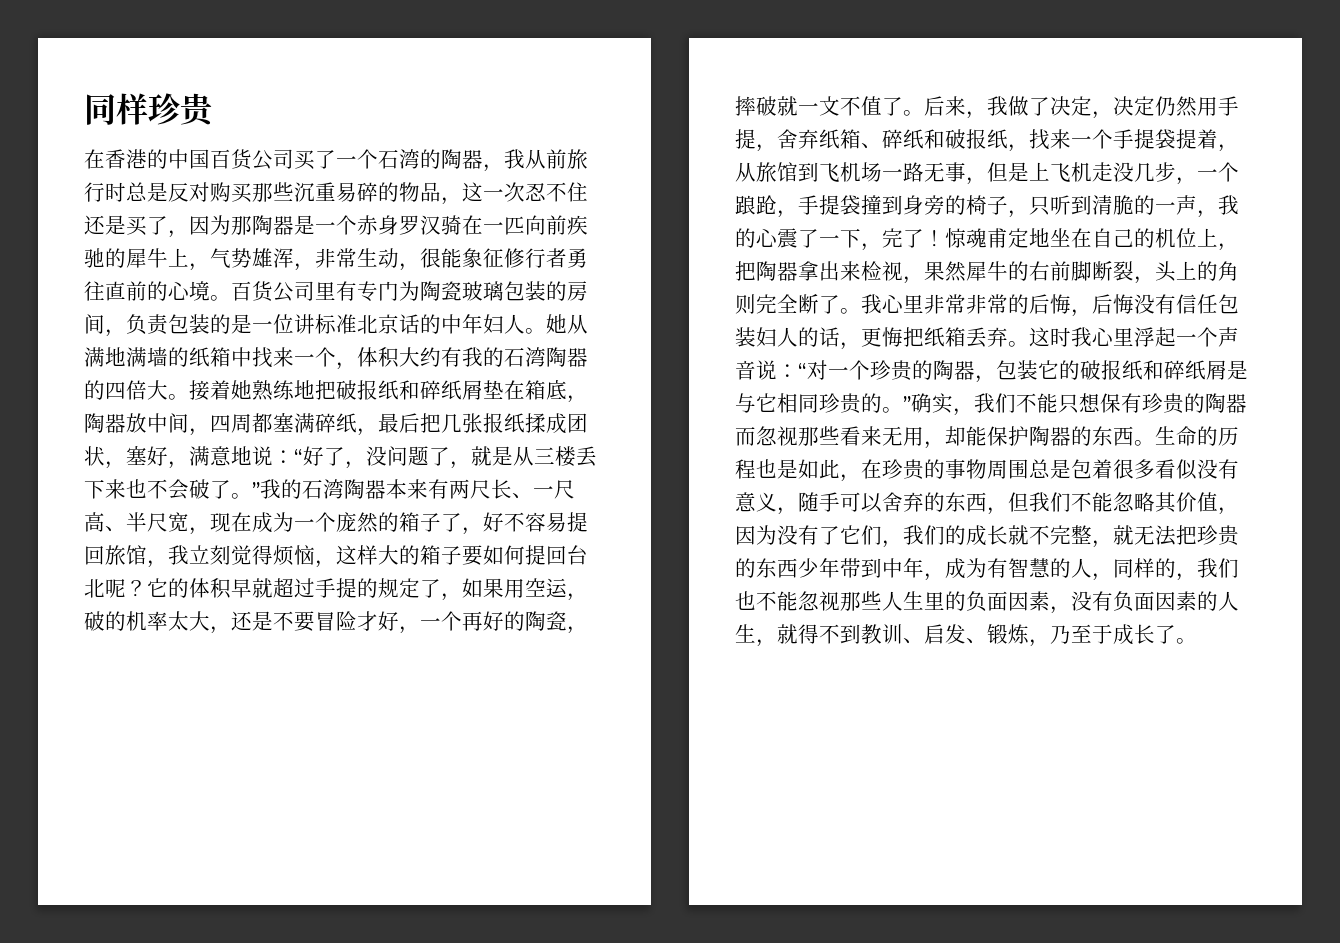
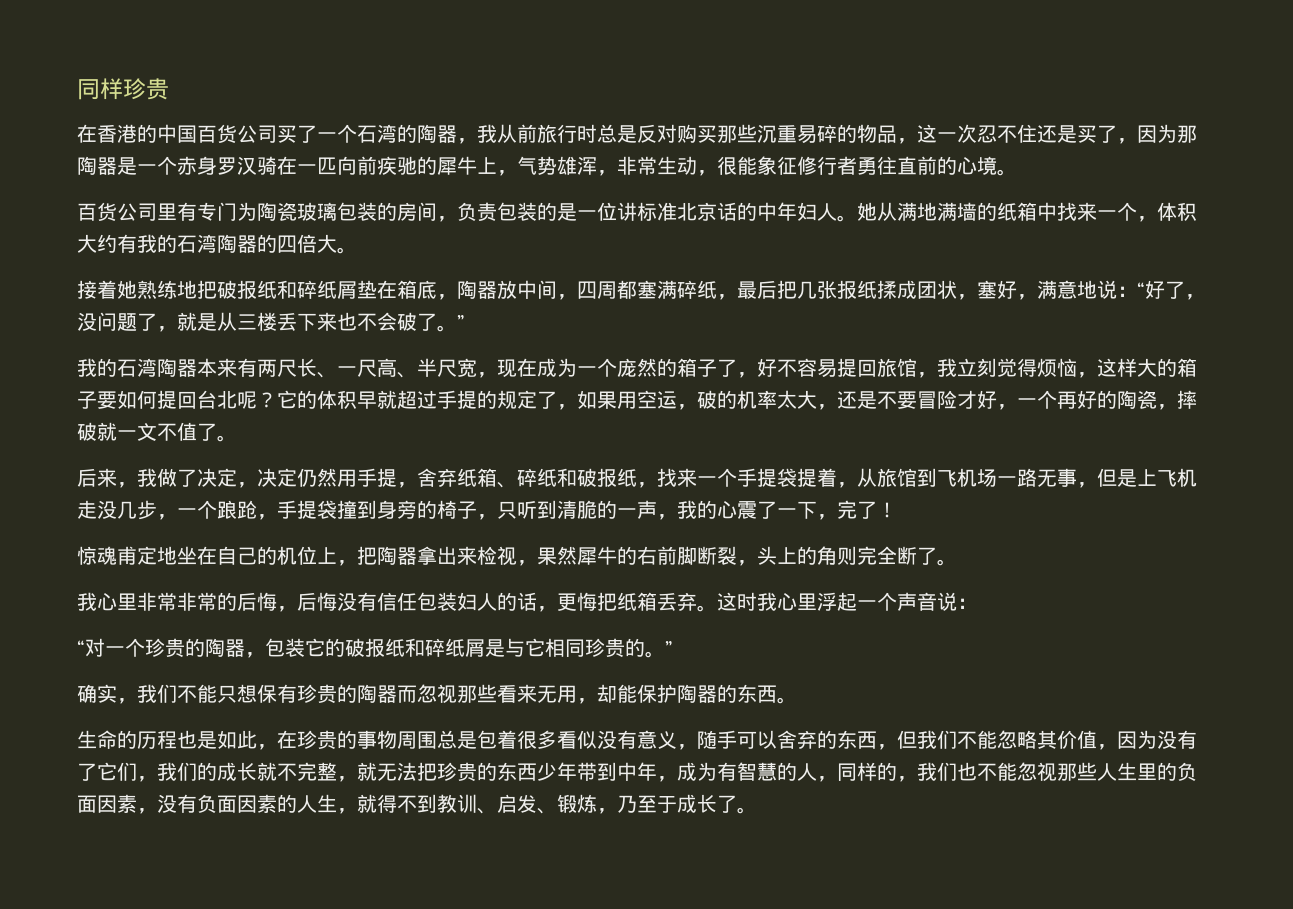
- 在香港的中国百货公司买了一个石湾的陶器，我从前旅行时总是反对购买那些沉重易碎的物品，这一次忍不住还是买了，因为那陶器是一个赤身罗汉骑在一匹向前疾驰的犀牛上，气势雄浑，非常生动，很能象征修行者勇往直前的心境。百货公司里有专门为陶瓷玻璃包装的房间，负责包装的是一位讲标准北京话的中年妇人。
+ 在香港的中国百货公司买了一个石湾的陶器，我从前旅行时总是反对购买那些沉重易碎的物品，这一次忍不住还是买了，因为那陶器是一个赤身罗汉骑在一匹向前疾驰的犀牛上，气势雄浑，非常生动，很能象征修行者勇往直前的心境。
+ 百货公司里有专门为陶瓷玻璃包装的房间，负责包装的是一位讲标准北京话的中年妇人。
- 她从满地满墙的纸箱中找来一个，体积大约有我的石湾陶器的四倍大。接着她熟练地把破报纸和碎纸屑垫在箱底，陶器放中间，四周都塞满碎纸，最后把几张报纸揉成团状，塞好，满意地说：
+ 她从满地满墙的纸箱中找来一个，体积大约有我的石湾陶器的四倍大。
+ 接着她熟练地把破报纸和碎纸屑垫在箱底，陶器放中间，四周都塞满碎纸，最后把几张报纸揉成团状，塞好，满意地说：
- “好了，没问题了，就是从三楼丢下来也不会破了。”我的石湾陶器本来有两尺长、一尺高、半尺宽，现在成为一个庞然的箱子了，好不容易提回旅馆，我立刻觉得烦恼，这样大的箱子要如何提回台北呢？
+ “好了，没问题了，就是从三楼丢下来也不会破了。”
+ 我的石湾陶器本来有两尺长、一尺高、半尺宽，现在成为一个庞然的箱子了，好不容易提回旅馆，我立刻觉得烦恼，这样大的箱子要如何提回台北呢？
- 它的体积早就超过手提的规定了，如果用空运，破的机率太大，还是不要冒险才好，一个再好的陶瓷，摔破就一文不值了。后来，我做了决定，决定仍然用手提，舍弃纸箱、碎纸和破报纸，找来一个手提袋提着，从旅馆到飞机场一路无事，但是上飞机走没几步，一个踉跄，手提袋撞到身旁的椅子，只听到清脆的一声，我的心震了一下，完了！惊魂甫定地坐在自己的机位上，把陶器拿出来检视，果然犀牛的右前脚断裂，头上的角则完全断了。我心里非常非常的后悔，后悔没有信任包装妇人的话，更悔把纸箱丢弃。
+ 它的体积早就超过手提的规定了，如果用空运，破的机率太大，还是不要冒险才好，一个再好的陶瓷，摔破就一文不值了。
+ 后来，我做了决定，决定仍然用手提，舍弃纸箱、碎纸和破报纸，找来一个手提袋提着，从旅馆到飞机场一路无事，但是上飞机走没几步，一个踉跄，手提袋撞到身旁的椅子，只听到清脆的一声，我的心震了一下，完了！
+ 惊魂甫定地坐在自己的机位上，把陶器拿出来检视，果然犀牛的右前脚断裂，头上的角则完全断了。
+ 我心里非常非常的后悔，后悔没有信任包装妇人的话，更悔把纸箱丢弃。
- 这时我心里浮起一个声音说：“对一个珍贵的陶器，包装它的破报纸和碎纸屑是与它相同珍贵的。”确实，我们不能只想保有珍贵的陶器而忽视那些看来无用，却能保护陶器的东西。生命的历程也是如此，在珍贵的事物周围总是包着很多看似没有意义，随手可以舍弃的东西，但我们不能忽略其价值，因为没有了它们，我们的成长就不完整，就无法把珍贵的东西少年带到中年，成为有智慧的人，同样的，我们也不能忽视那些人生里的负面因素，没有负面因素的人生，就得不到教训、启发、锻炼，乃至于成长了。
+ 这时我心里浮起一个声音说：
+ “对一个珍贵的陶器，包装它的破报纸和碎纸屑是与它相同珍贵的。”
+ 确实，我们不能只想保有珍贵的陶器而忽视那些看来无用，却能保护陶器的东西。
+ 生命的历程也是如此，在珍贵的事物周围总是包着很多看似没有意义，随手可以舍弃的东西，但我们不能忽略其价值，因为没有了它们，我们的成长就不完整，就无法把珍贵的东西少年带到中年，成为有智慧的人，同样的，我们也不能忽视那些人生里的负面因素，没有负面因素的人生，就得不到教训、启发、锻炼，乃至于成长了。

